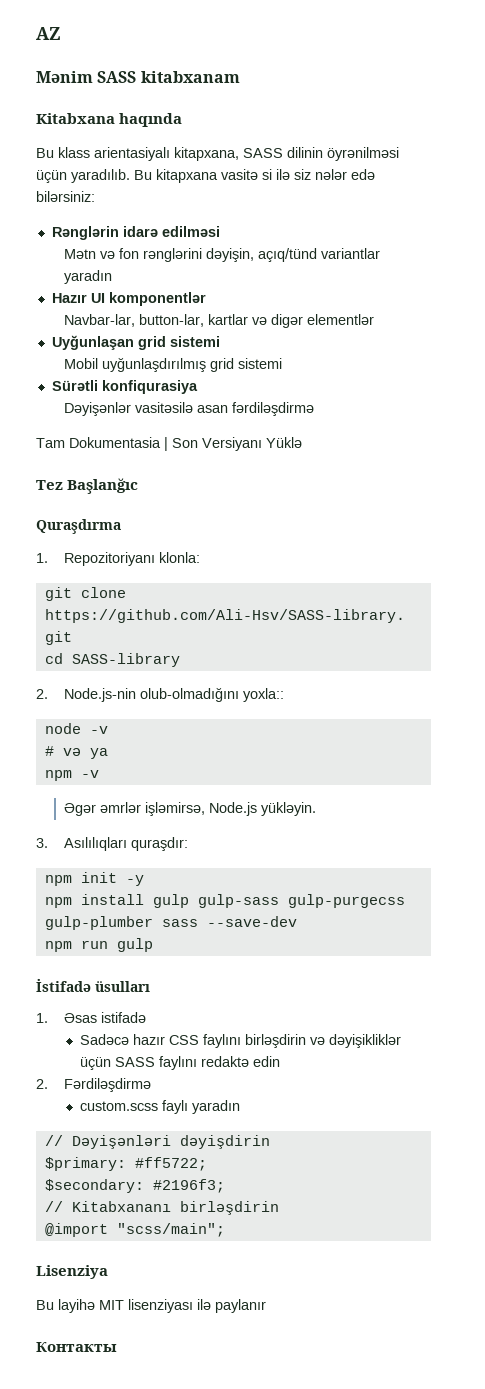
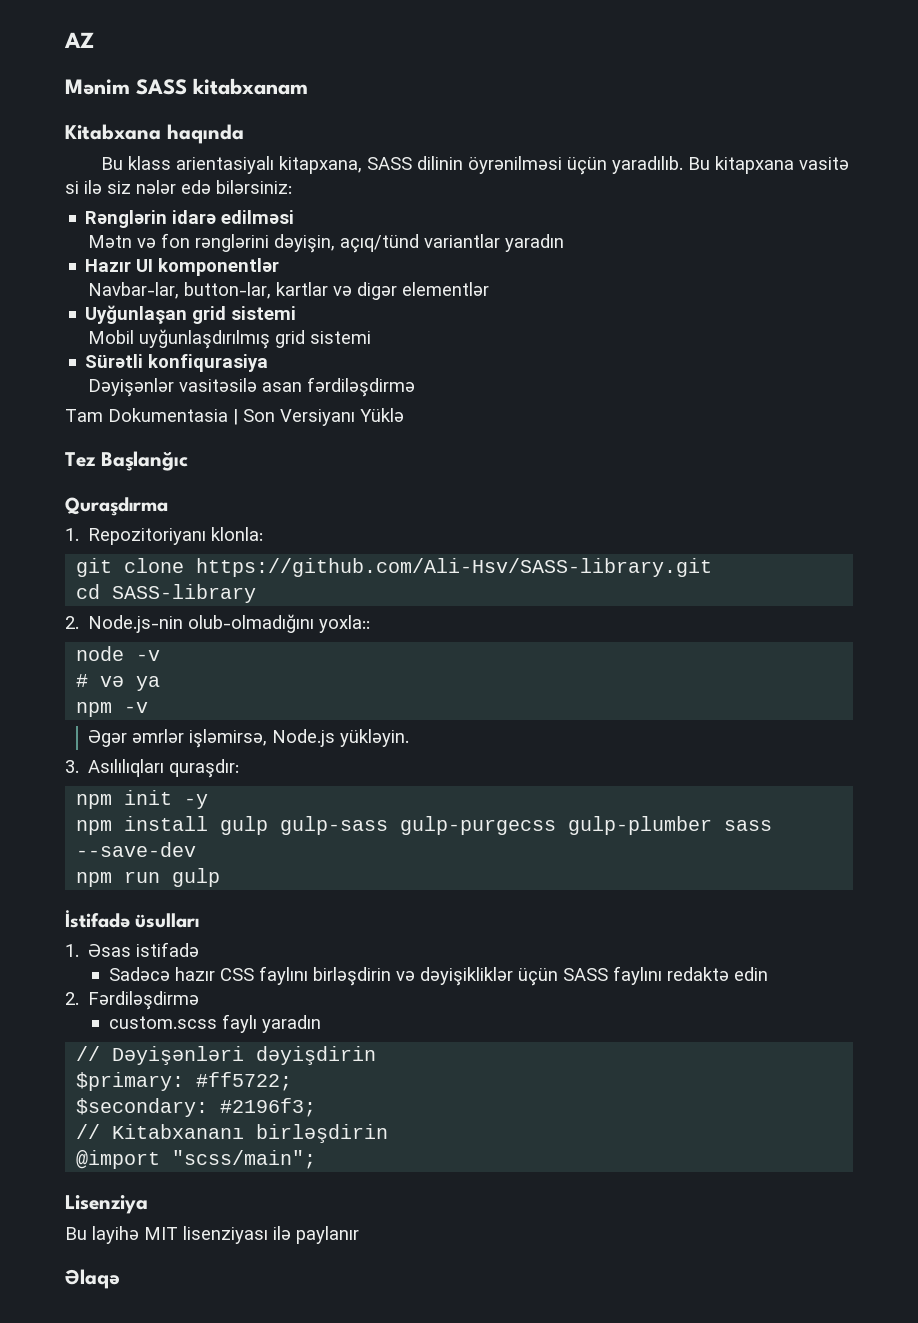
- Контакты
+ Əlaqə

